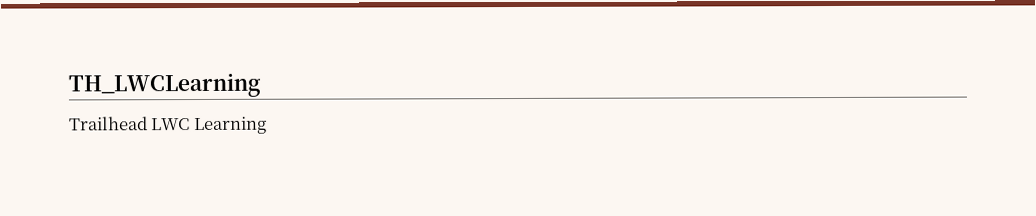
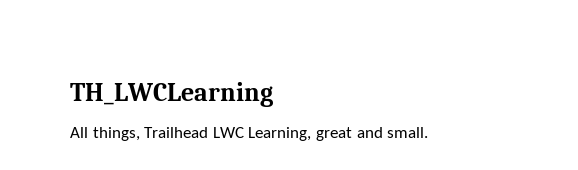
- Trailhead LWC Learning
+ All things, Trailhead LWC Learning, great and small.

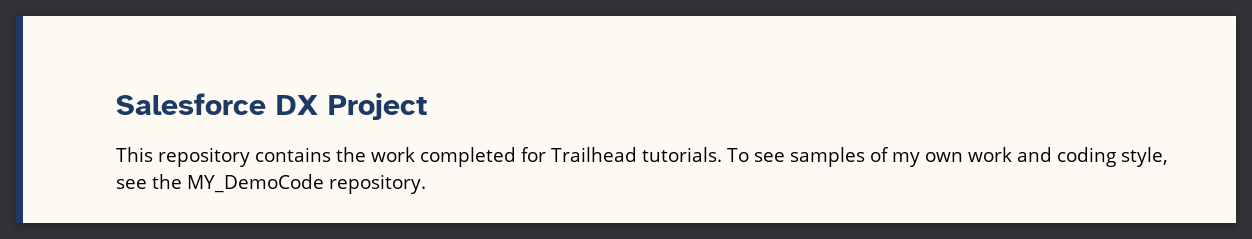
- TH_LWCLearning
- All things, Trailhead LWC Learning, great and small.
+ Salesforce DX Project
+ This repository contains the work completed for Trailhead tutorials. To see samples of my own work and coding style, see the MY_DemoCode repository.

